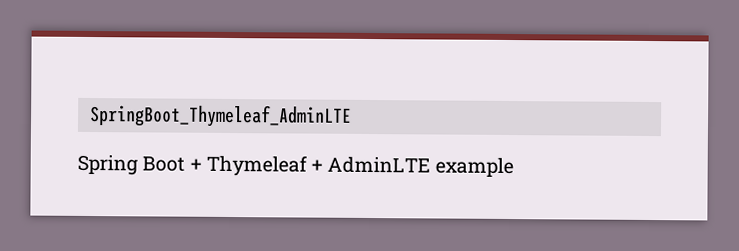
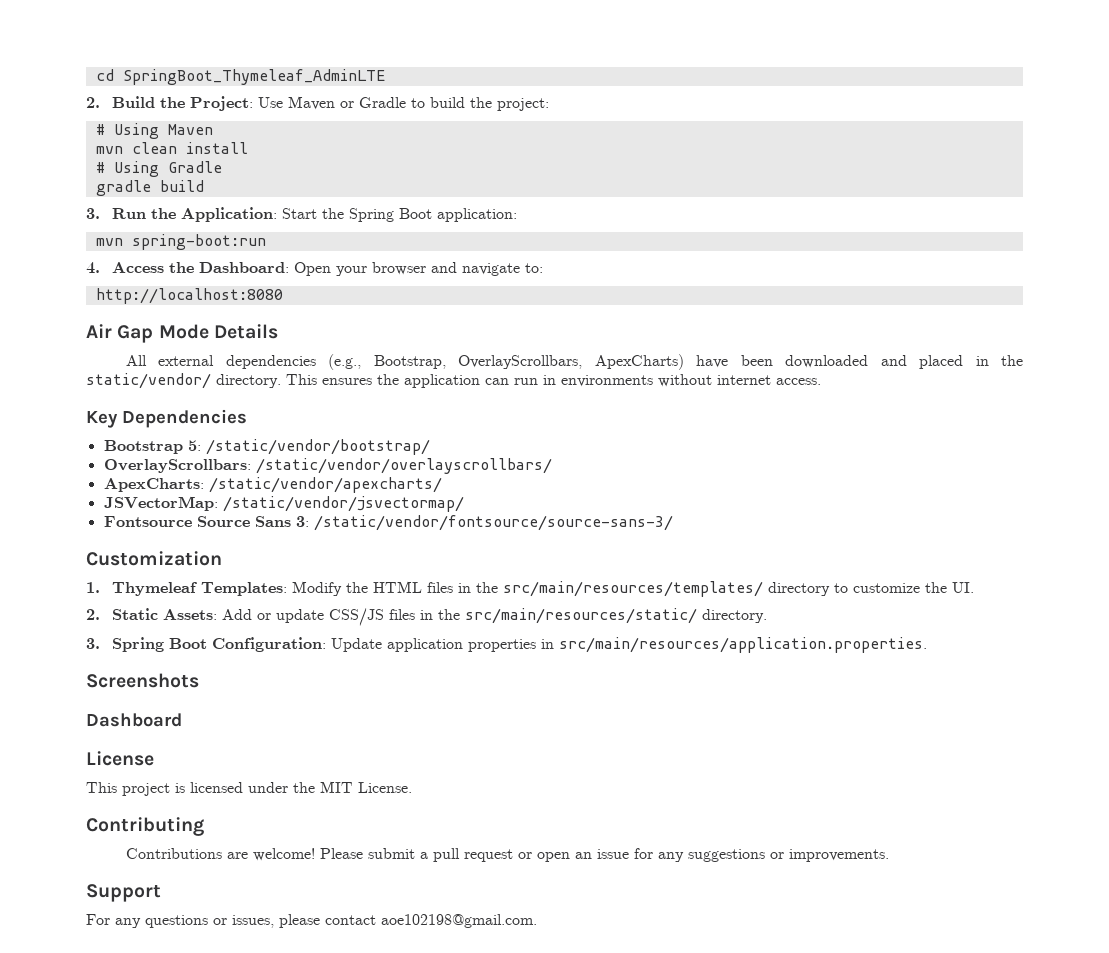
- SpringBoot_Thymeleaf_AdminLTE
+ cd SpringBoot_Thymeleaf_AdminLTE
- Spring Boot + Thymeleaf + AdminLTE example
+ 2. Build the Project: Use Maven or Gradle to build the project:
+ # Using Maven
+ mvn clean install
+ # Using Gradle
+ gradle build
+ 3. Run the Application: Start the Spring Boot application:
+ mvn spring-boot:run
+ 4. Access the Dashboard: Open your browser and navigate to:
+ http://localhost:8080
+ Air Gap Mode Details
+ All external dependencies (e.g., Bootstrap, OverlayScrollbars, ApexCharts) have been downloaded and placed in the static/vendor/ directory. This ensures the application can run in environments without internet access.
+ Key Dependencies
+ Bootstrap 5: /static/vendor/bootstrap/
+ OverlayScrollbars: /static/vendor/overlayscrollbars/
+ ApexCharts: /static/vendor/apexcharts/
+ JSVectorMap: /static/vendor/jsvectormap/
+ Fontsource Source Sans 3: /static/vendor/fontsource/source-sans-3/
+ Customization
+ 1. Thymeleaf Templates: Modify the HTML files in the src/main/resources/templates/ directory to customize the UI.
+ 2. Static Assets: Add or update CSS/JS files in the src/main/resources/static/ directory.
+ 3. Spring Boot Configuration: Update application properties in src/main/resources/application.properties.
+ Screenshots
+ Dashboard
+ License
+ This project is licensed under the MIT License.
+ Contributing
+ Contributions are welcome! Please submit a pull request or open an issue for any suggestions or improvements.
+ Support
+ For any questions or issues, please contact aoe102198@gmail.com.

